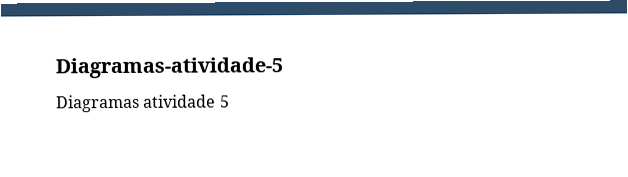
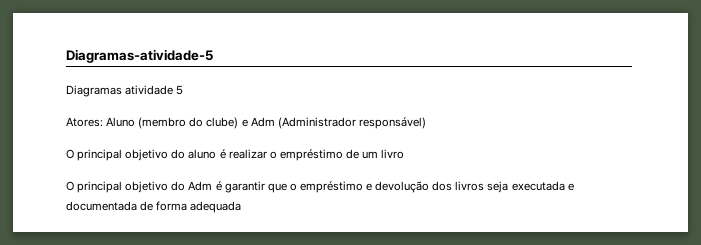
+ Atores: Aluno (membro do clube) e Adm (Administrador responsável)
+ O principal objetivo do aluno é realizar o empréstimo de um livro
+ O principal objetivo do Adm é garantir que o empréstimo e devolução dos livros seja executada e documentada de forma adequada

